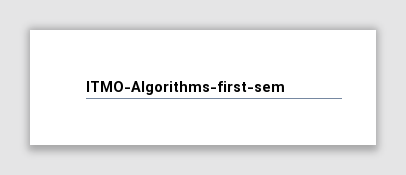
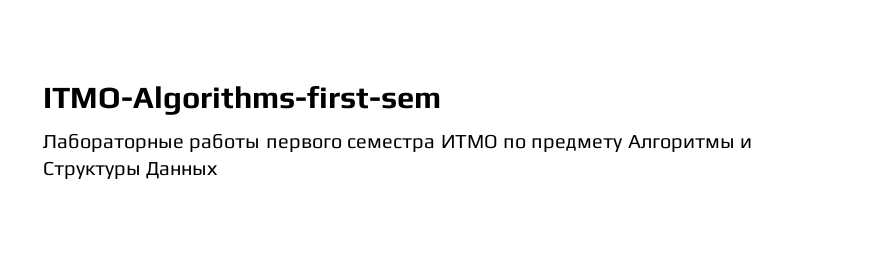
+ Лабораторные работы первого семестра ИТМО по предмету Алгоритмы и Структуры Данных

